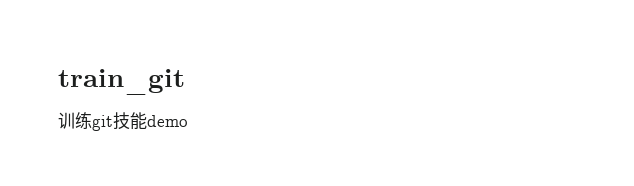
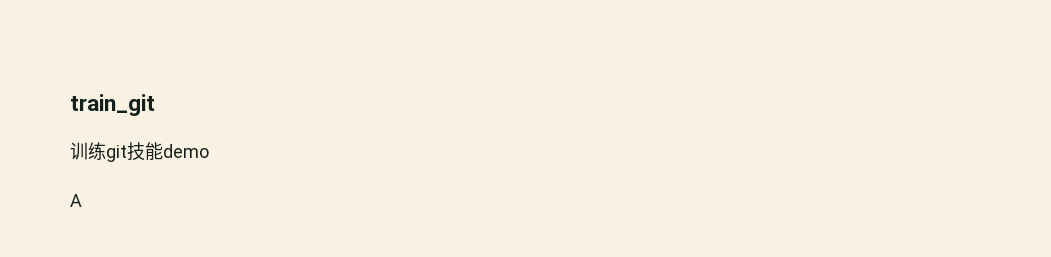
+ A

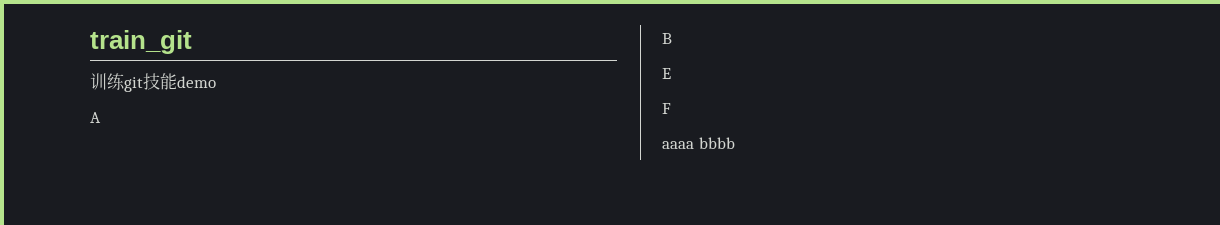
+ B
+ E
+ F
+ aaaa bbbb

